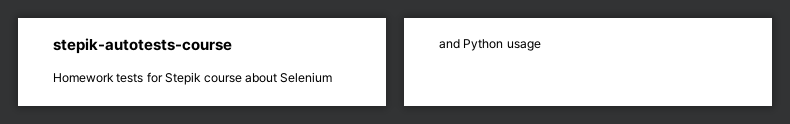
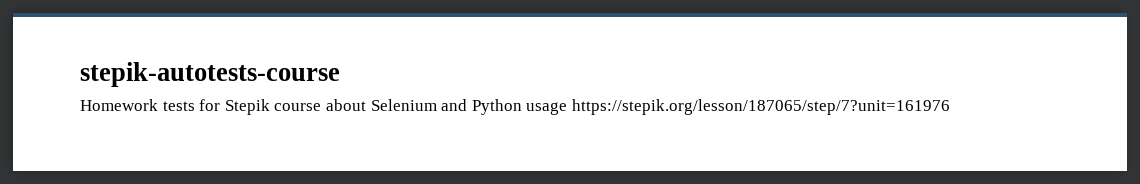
- Homework tests for Stepik course about Selenium and Python usage
+ Homework tests for Stepik course about Selenium and Python usage https://stepik.org/lesson/187065/step/7?unit=161976

